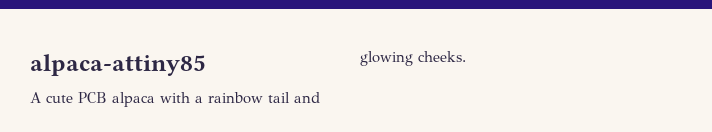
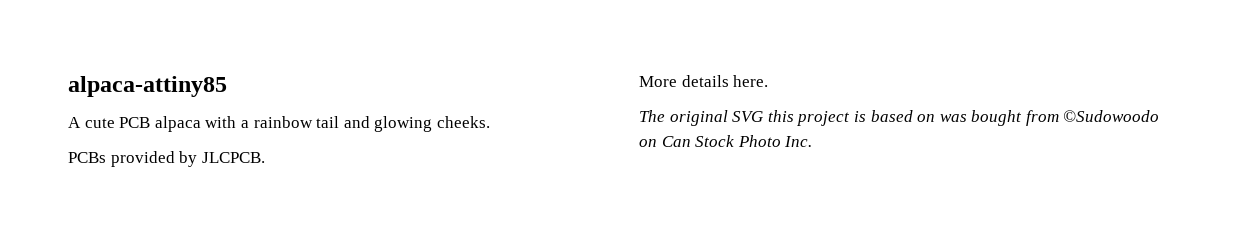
+ PCBs provided by JLCPCB.
+ More details here.
+ The original SVG this project is based on was bought from ©Sudowoodo on Can Stock Photo Inc.

